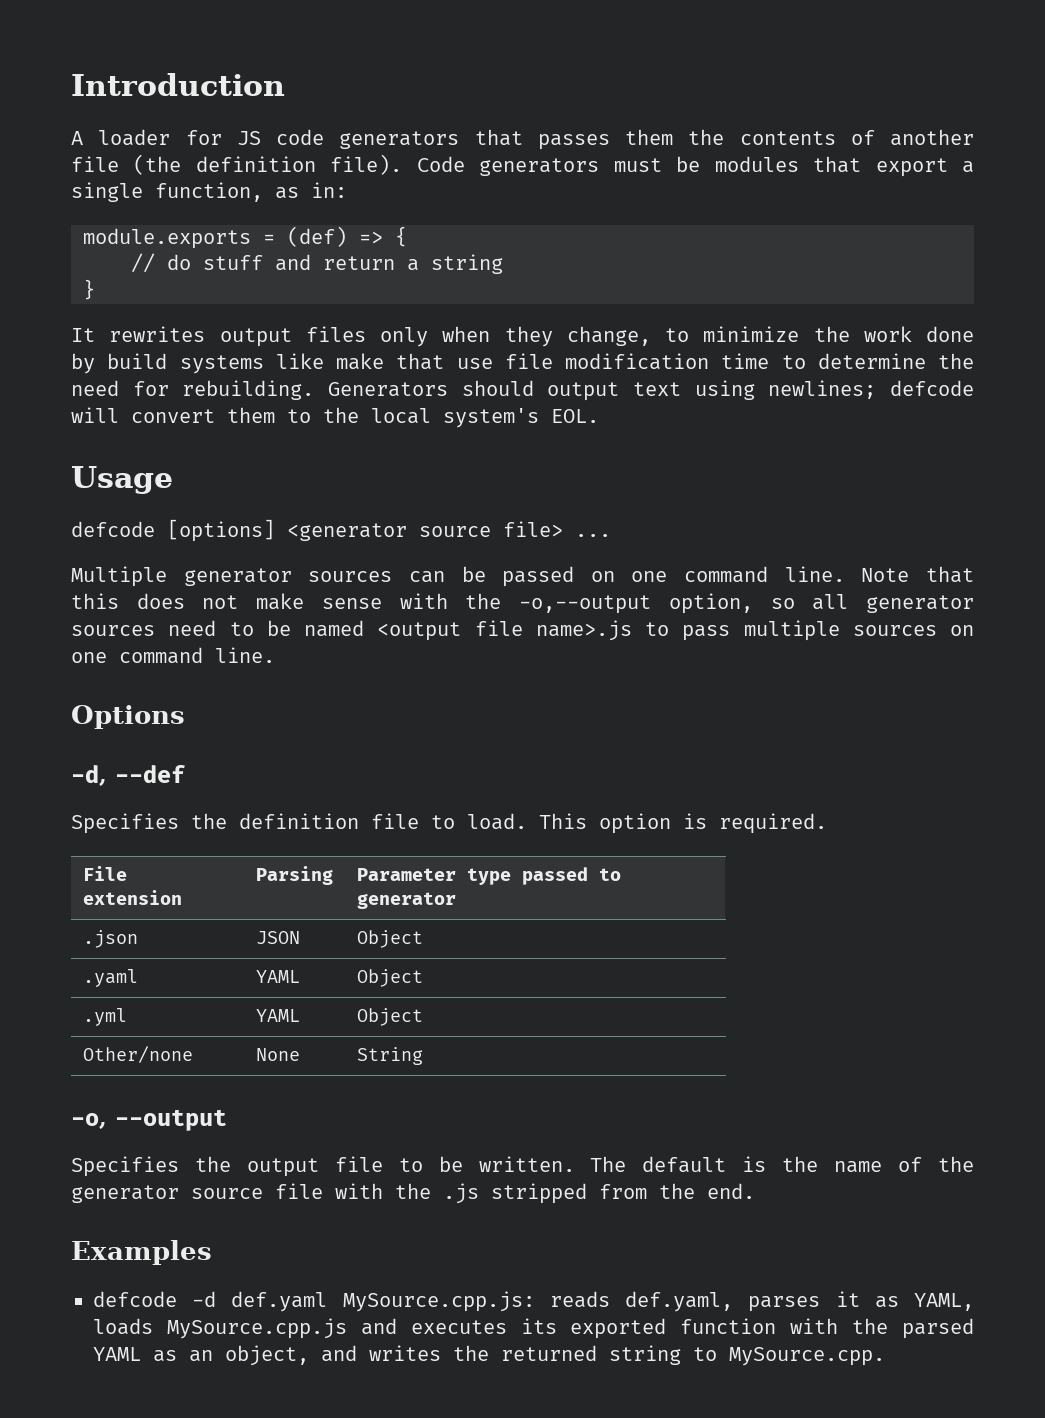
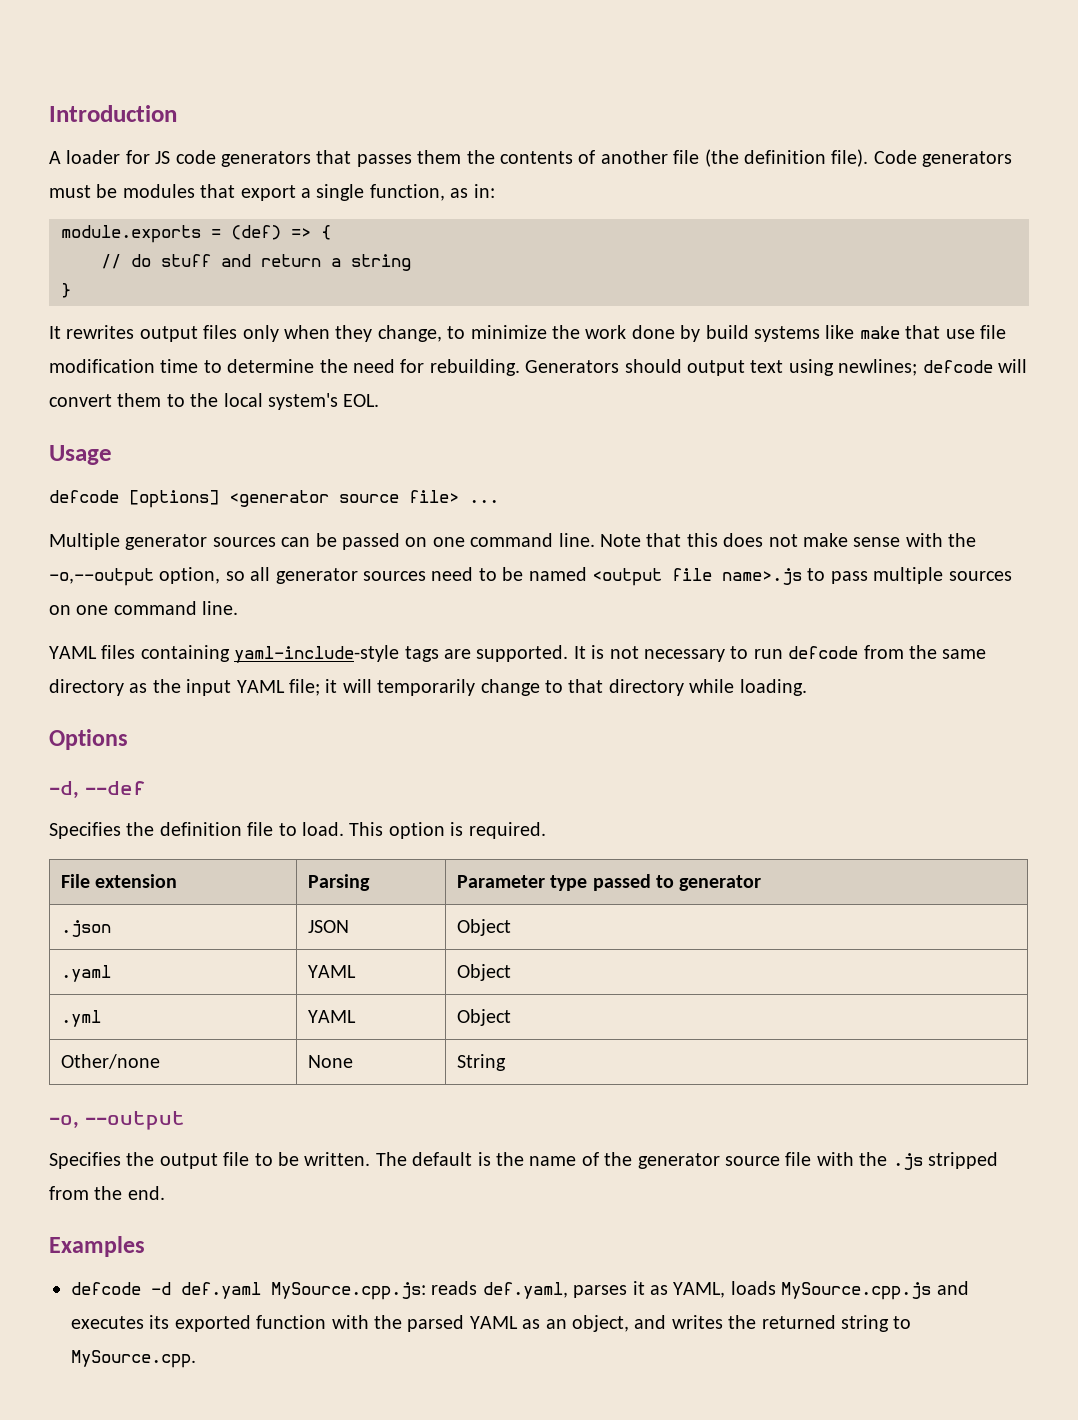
+ YAML files containing yaml-include-style tags are supported. It is not necessary to run defcode from the same directory as the input YAML file; it will temporarily change to that directory while loading.

